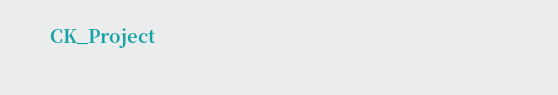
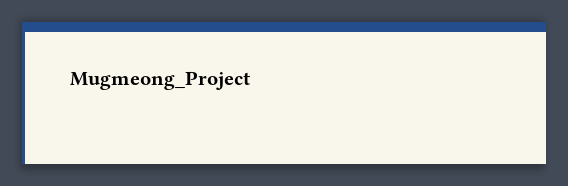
- CK_Project
+ Mugmeong_Project

